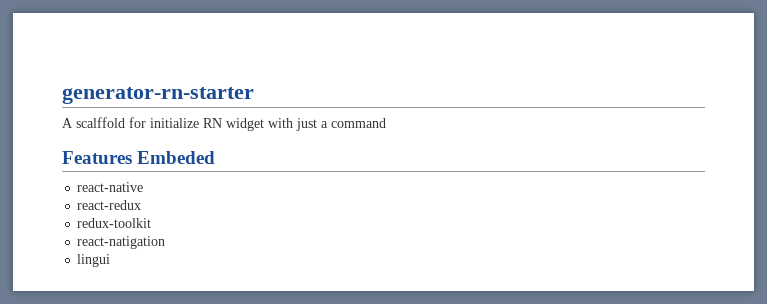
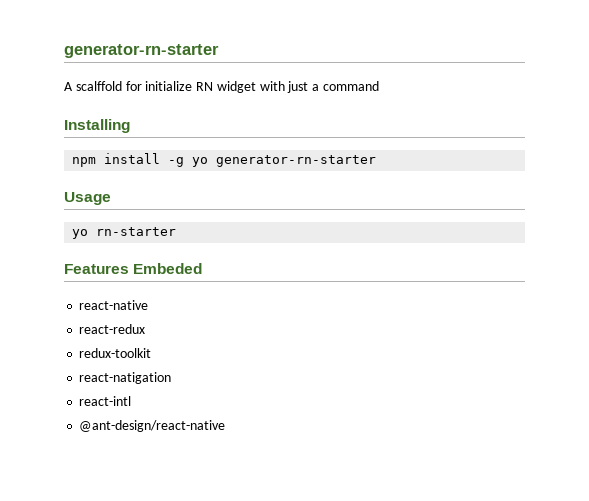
+ Installing
+ npm install -g yo generator-rn-starter
+ Usage
+ yo rn-starter
- lingui
+ react-intl
+ @ant-design/react-native

